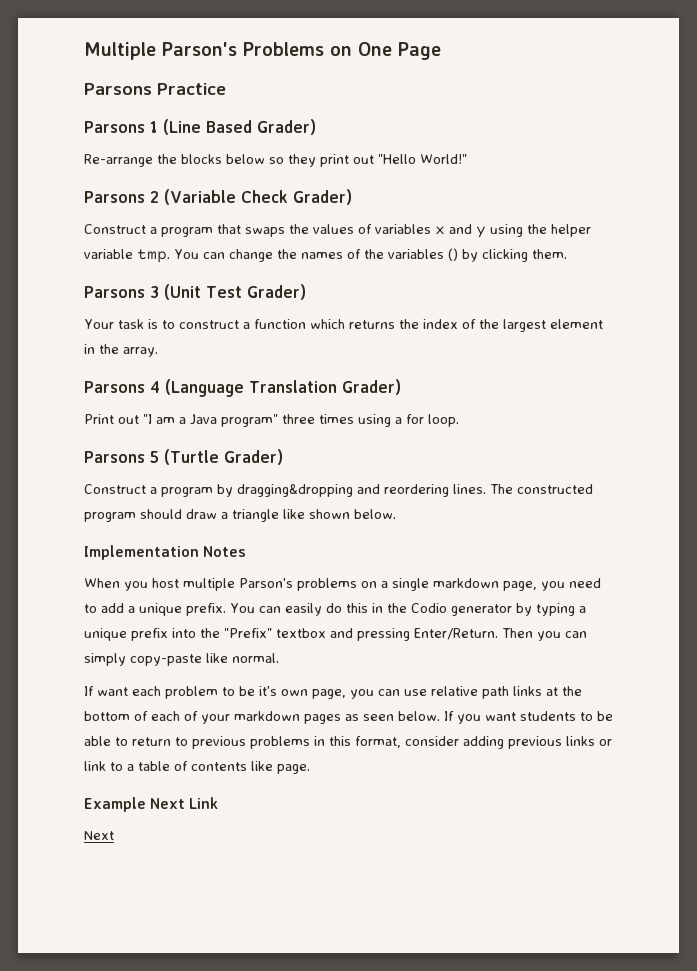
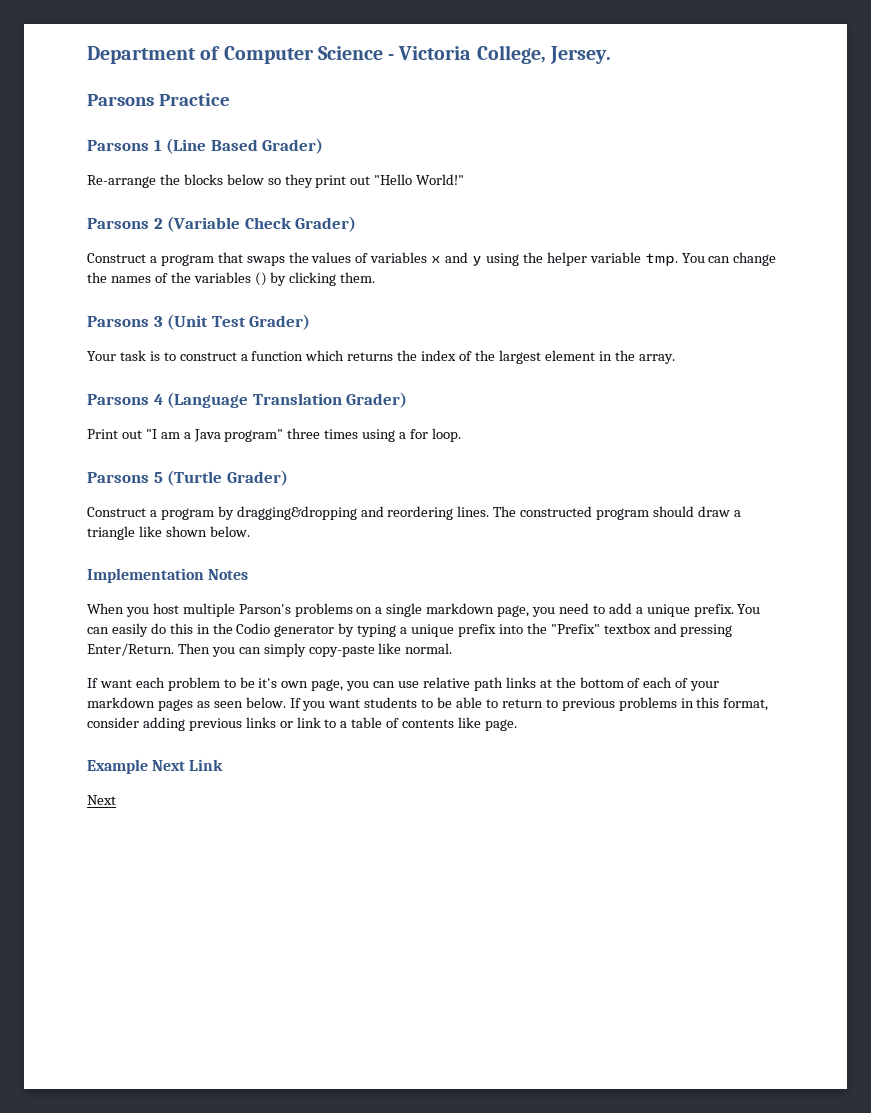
- Multiple Parson's Problems on One Page
+ Department of Computer Science - Victoria College, Jersey.

